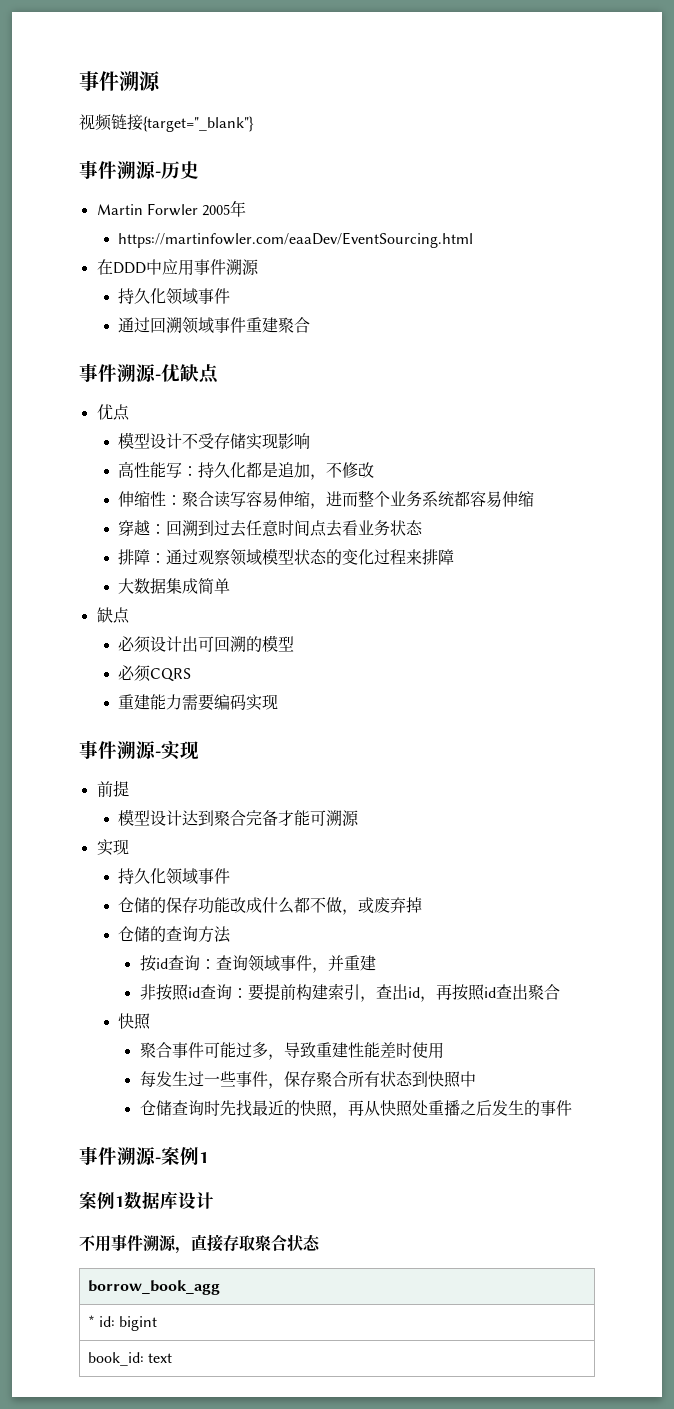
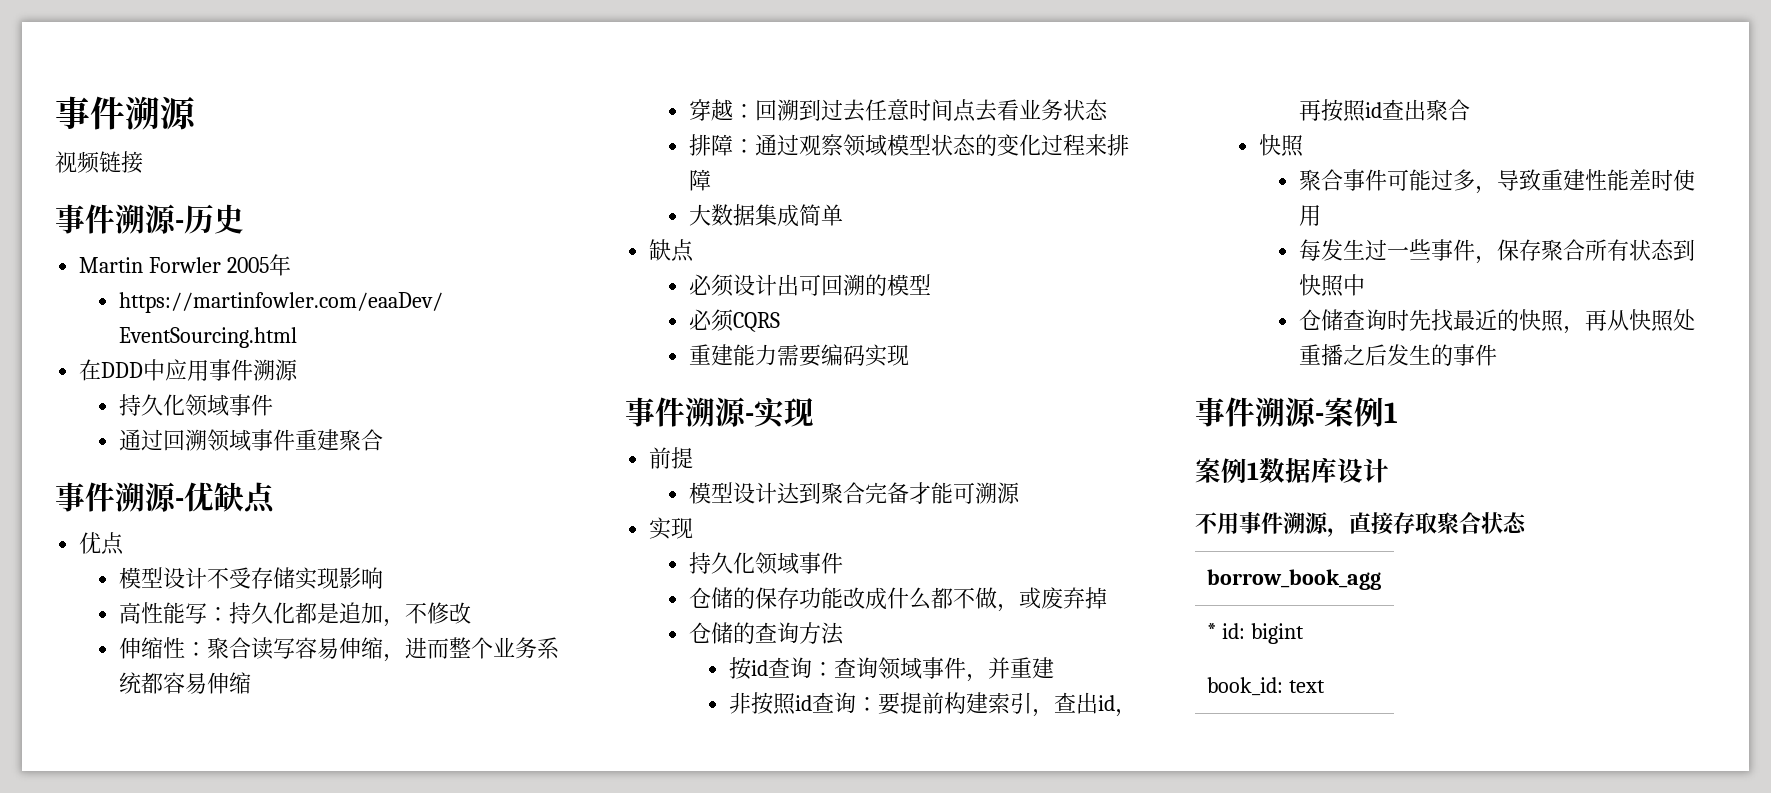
- 视频链接{target="_blank"}
+ 视频链接

